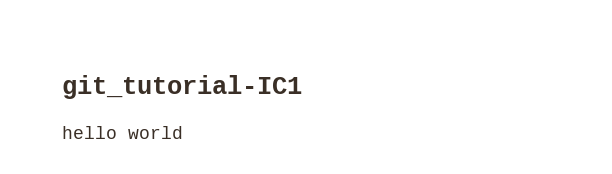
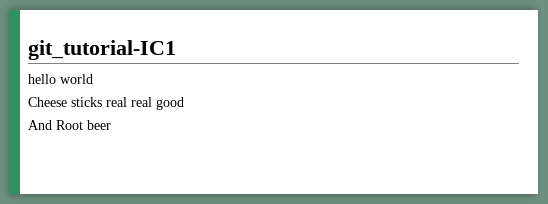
+ Cheese sticks real real good
+ And Root beer

